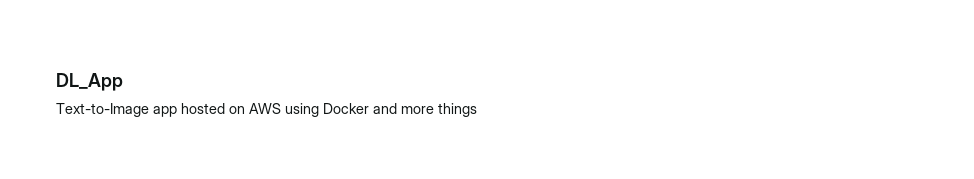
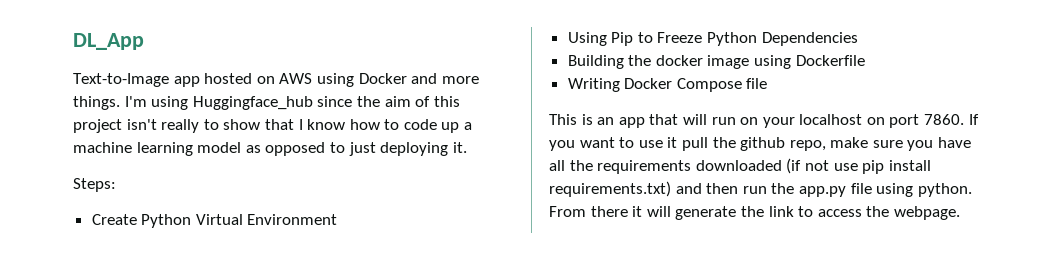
- Text-to-Image app hosted on AWS using Docker and more things
+ Text-to-Image app hosted on AWS using Docker and more things. I'm using Huggingface_hub since the aim of this project isn't really to show that I know how to code up a machine learning model as opposed to just deploying it.
+ Steps:
+ Create Python Virtual Environment
+ Using Pip to Freeze Python Dependencies
+ Building the docker image using Dockerfile
+ Writing Docker Compose file
+ This is an app that will run on your localhost on port 7860. If you want to use it pull the github repo, make sure you have all the requirements downloaded (if not use pip install requirements.txt) and then run the app.py file using python. From there it will generate the link to access the webpage.

